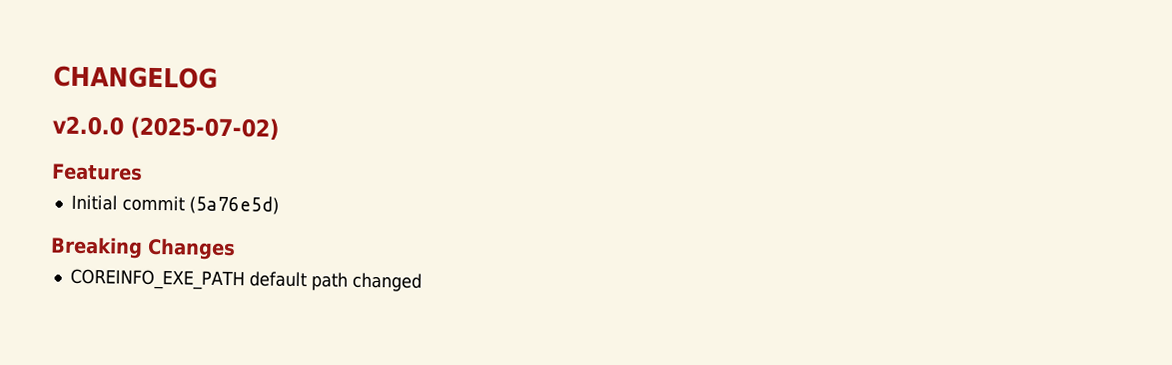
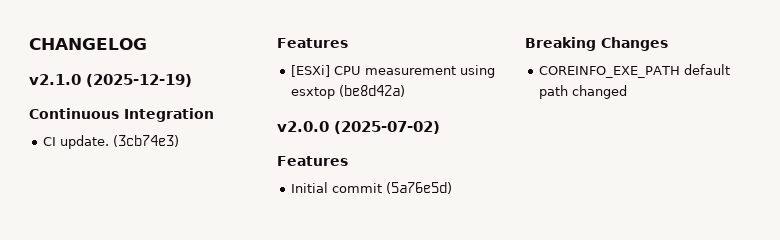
+ v2.1.0 (2025-12-19)
+ Continuous Integration
+ CI update. (3cb74e3)
+ Features
+ [ESXi] CPU measurement using esxtop (be8d42a)

